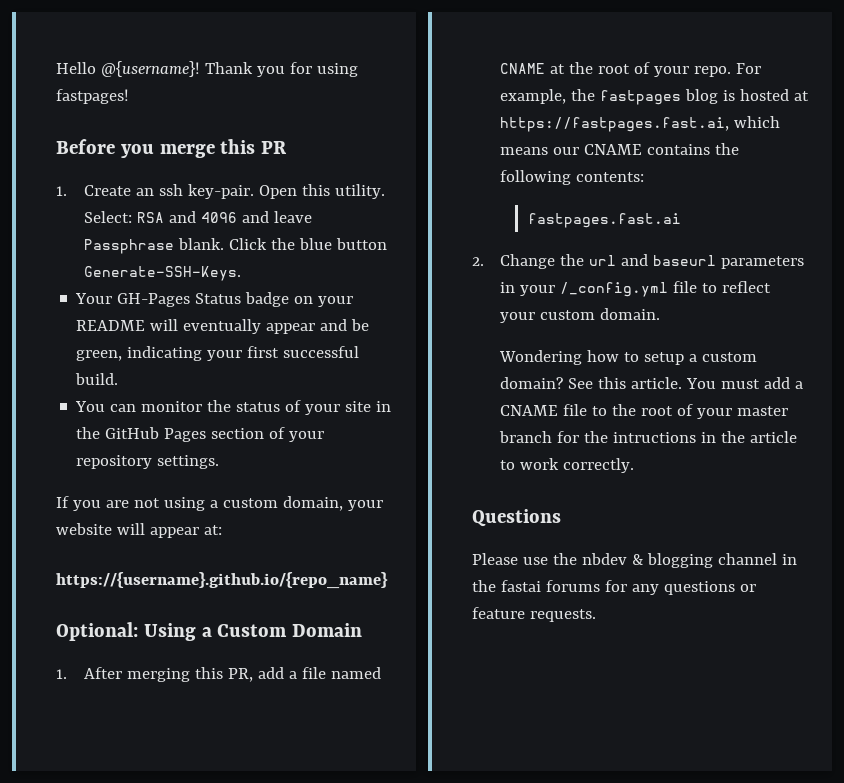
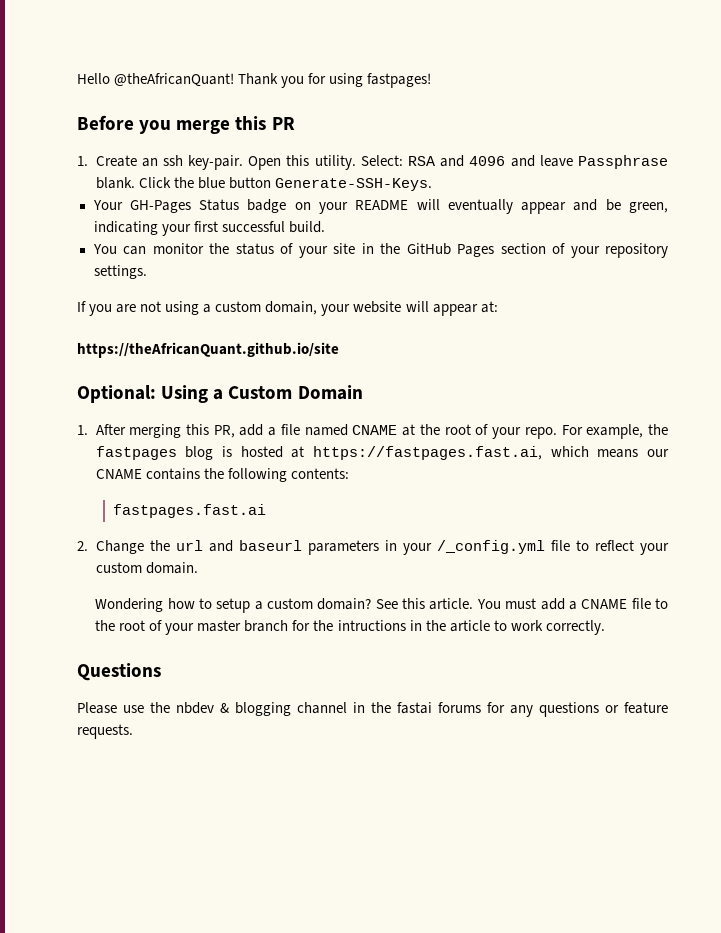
- Hello @{username}!
+ Hello @theAfricanQuant!
- https://{username}.github.io/{repo_name}
+ https://theAfricanQuant.github.io/site

